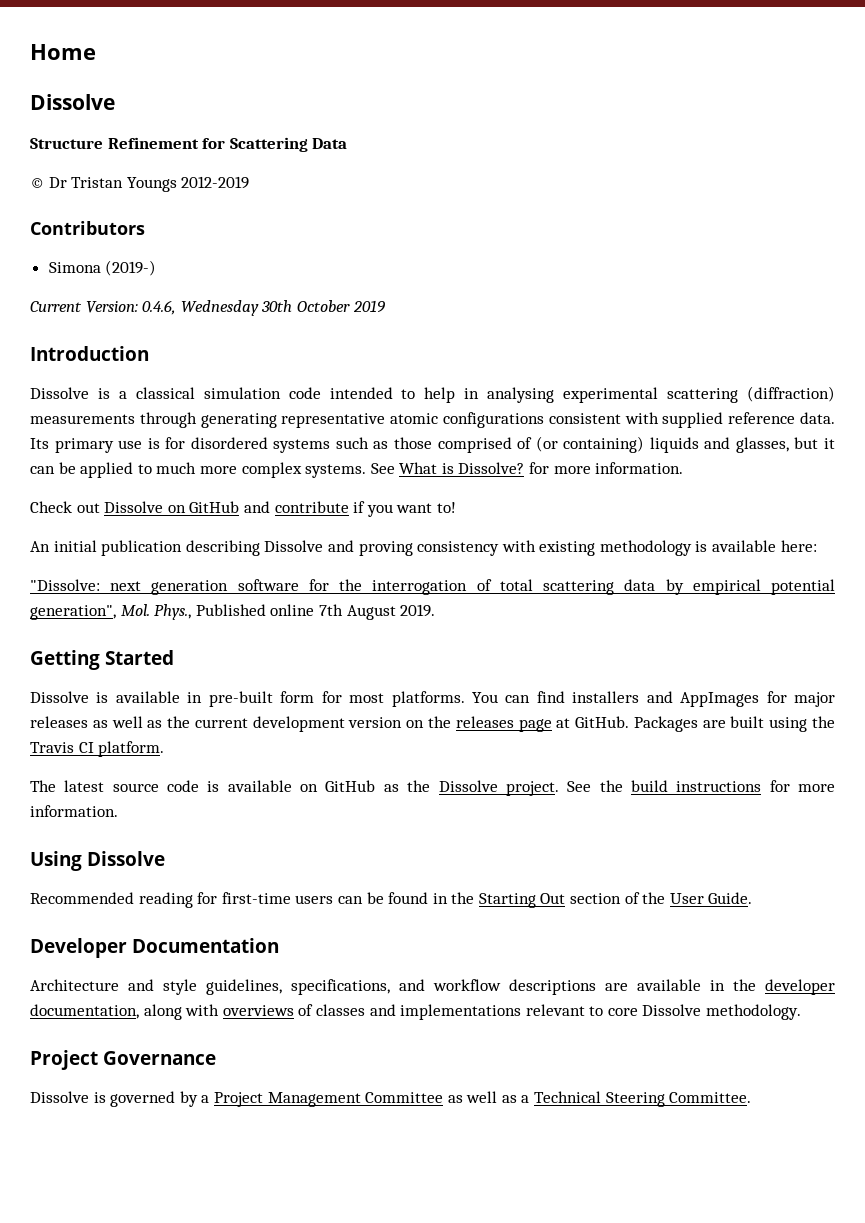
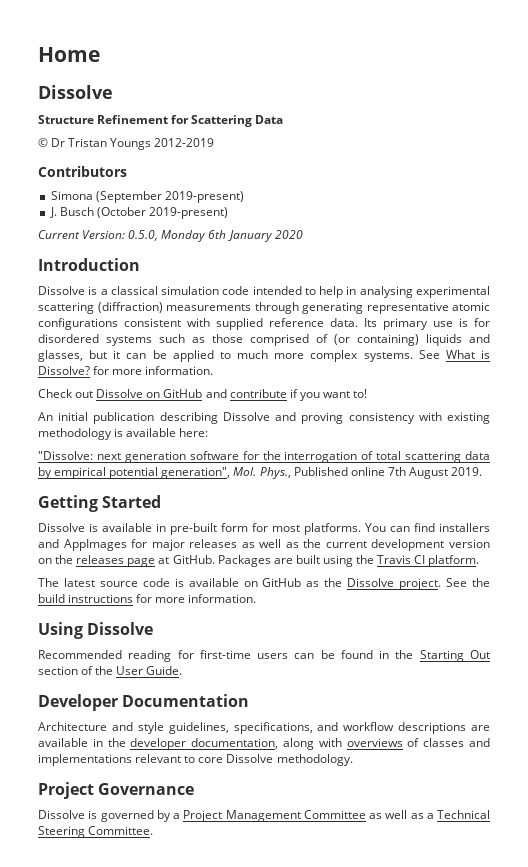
- Simona (2019-)
- Current Version: 0.4.6, Wednesday 30th October 2019
+ Simona (September 2019-present)
+ J. Busch (October 2019-present)
+ Current Version: 0.5.0, Monday 6th January 2020

